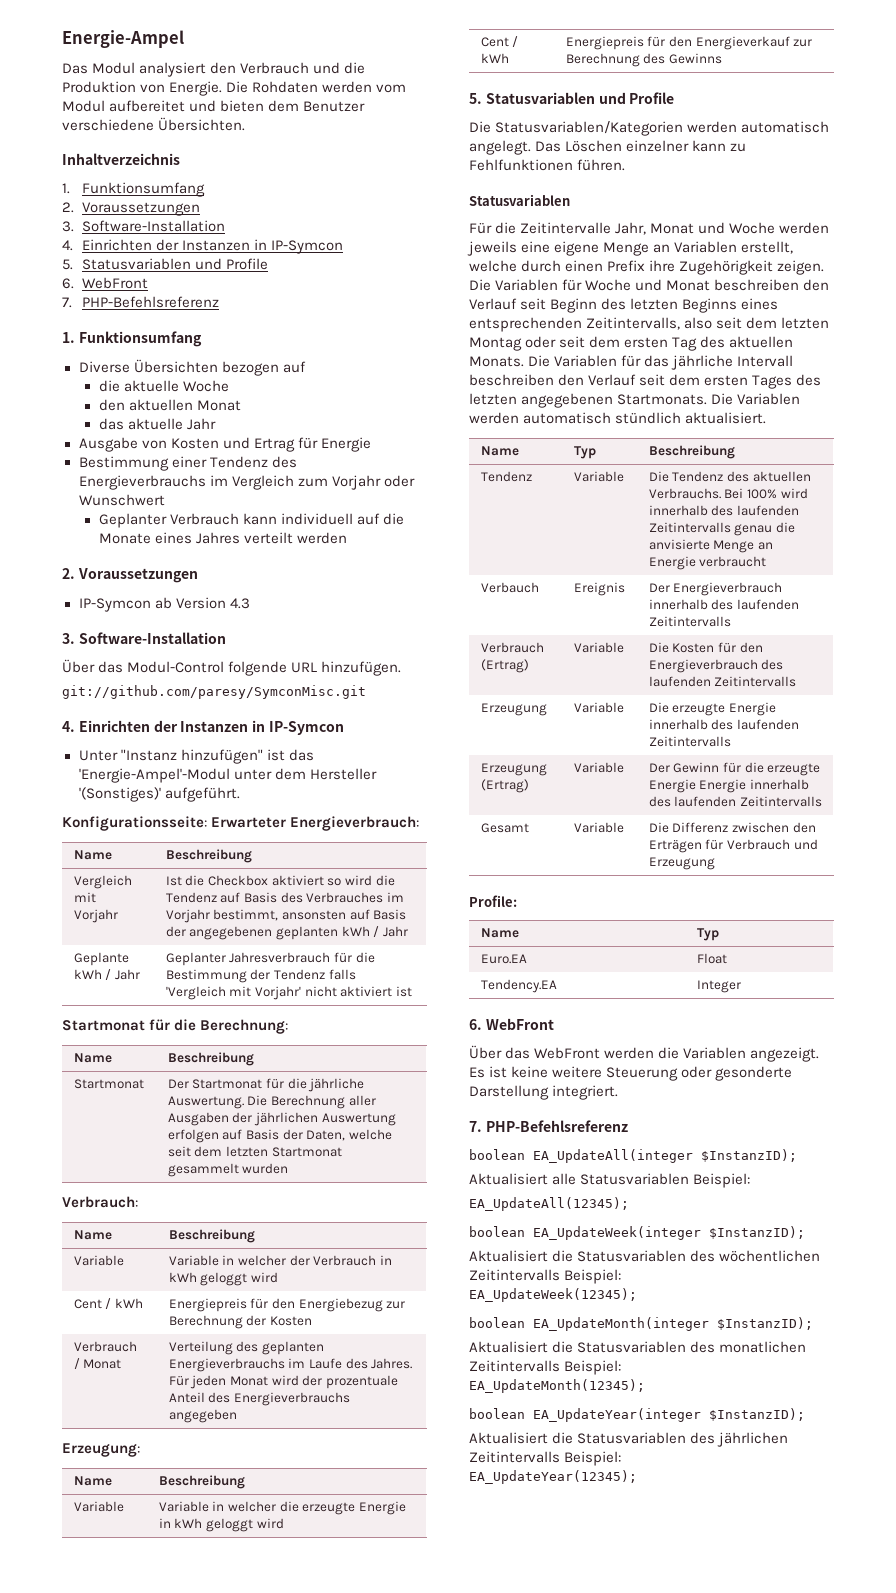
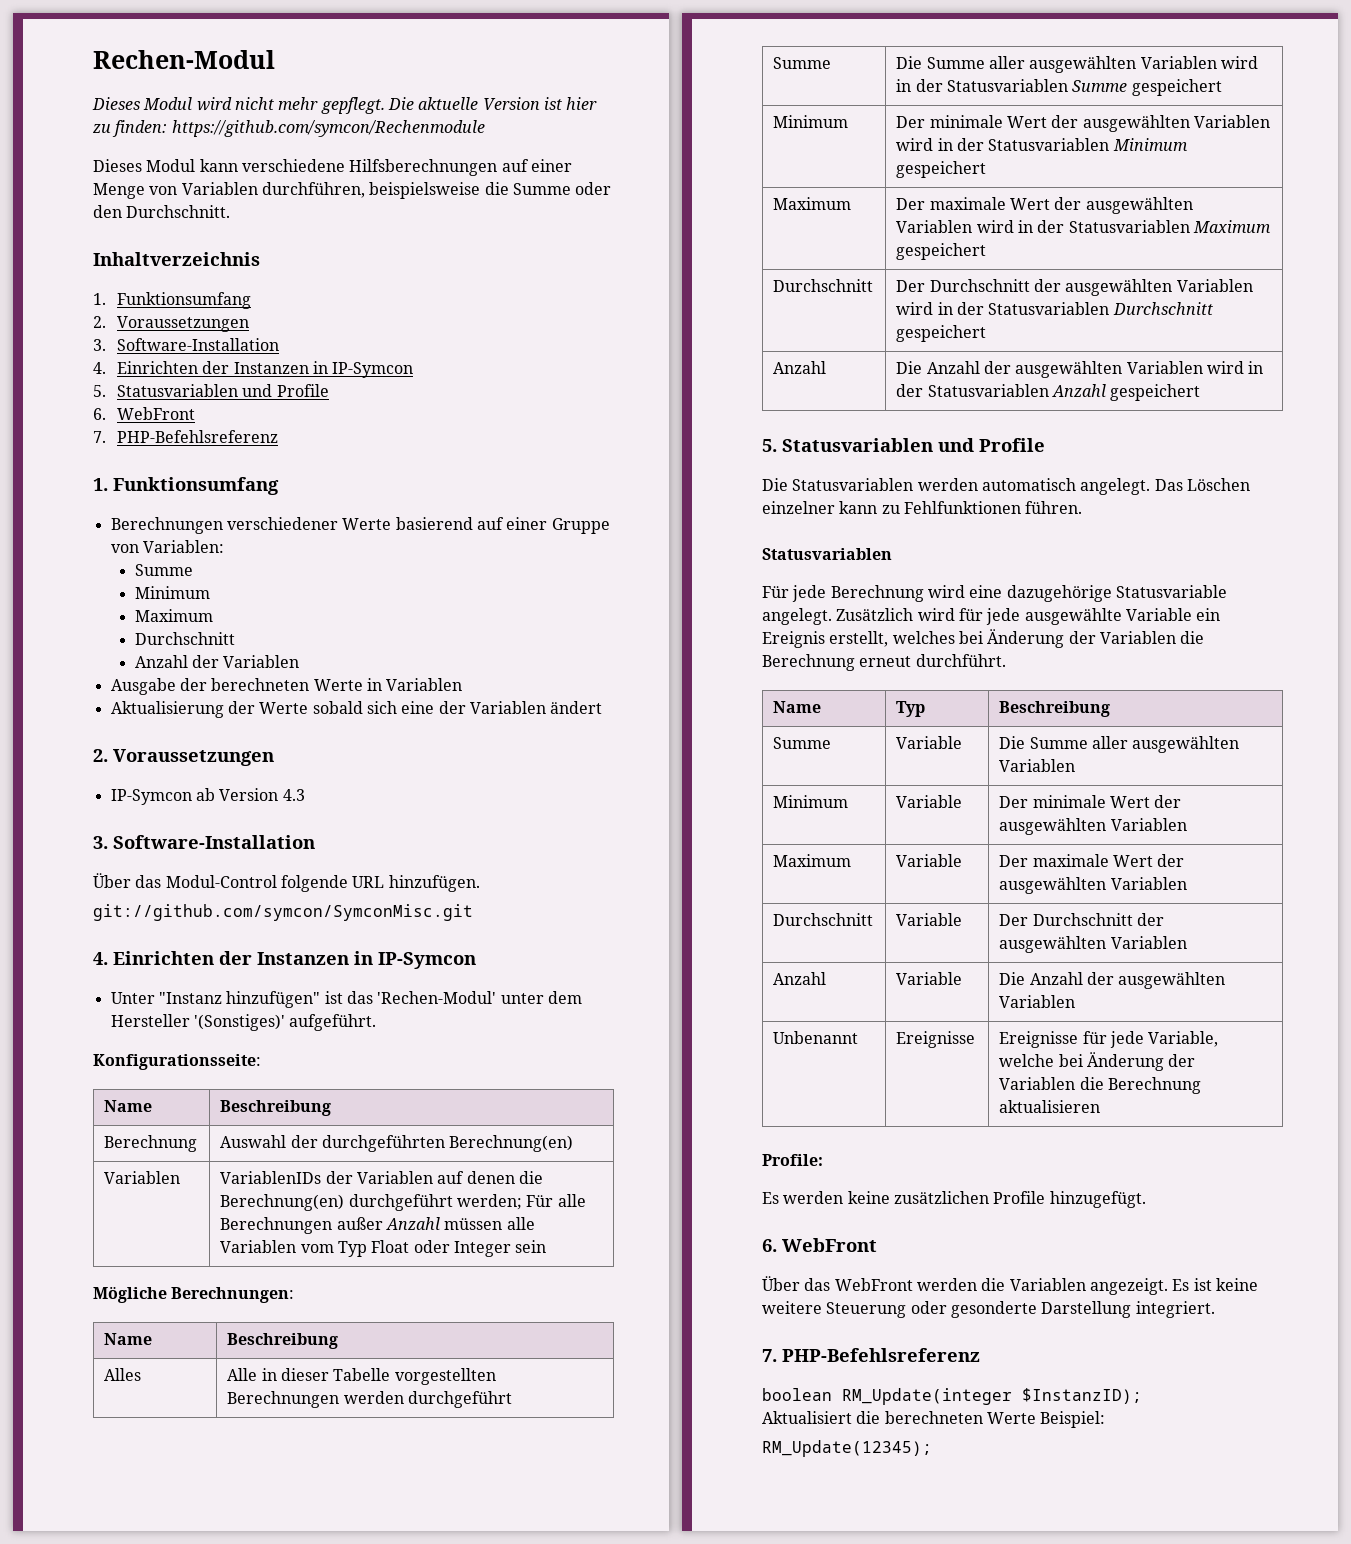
- Energie-Ampel
- Das Modul analysiert den Verbrauch und die Produktion von Energie. Die Rohdaten werden vom Modul aufbereitet und bieten dem Benutzer verschiedene Übersichten.
+ Rechen-Modul
+ Dieses Modul wird nicht mehr gepflegt. Die aktuelle Version ist hier zu finden: https://github.com/symcon/Rechenmodule
+ Dieses Modul kann verschiedene Hilfsberechnungen auf einer Menge von Variablen durchführen, beispielsweise die Summe oder den Durchschnitt.
- Diverse Übersichten bezogen auf
- die aktuelle Woche
- den aktuellen Monat
- das aktuelle Jahr
- Ausgabe von Kosten und Ertrag für Energie
- Bestimmung einer Tendenz des Energieverbrauchs im Vergleich zum Vorjahr oder Wunschwert
- Geplanter Verbrauch kann individuell auf die Monate eines Jahres verteilt werden
+ Berechnungen verschiedener Werte basierend auf einer Gruppe von Variablen:
+ Summe
+ Minimum
+ Maximum
+ Durchschnitt
+ Anzahl der Variablen
+ Ausgabe der berechneten Werte in Variablen
+ Aktualisierung der Werte sobald sich eine der Variablen ändert
- git://github.com/paresy/SymconMisc.git
+ git://github.com/symcon/SymconMisc.git
- Unter "Instanz hinzufügen" ist das 'Energie-Ampel'-Modul unter dem Hersteller '(Sonstiges)' aufgeführt.
+ Unter "Instanz hinzufügen" ist das 'Rechen-Modul' unter dem Hersteller '(Sonstiges)' aufgeführt.
- Konfigurationsseite: Erwarteter Energieverbrauch:
+ Konfigurationsseite:
  Name | Beschreibung
- Vergleich mit Vorjahr | Ist die Checkbox aktiviert so wird die Tendenz auf Basis des Verbrauches im Vorjahr bestimmt, ansonsten auf Basis der angegebenen geplanten kWh / Jahr
- Geplante kWh / Jahr | Geplanter Jahresverbrauch für die Bestimmung der Tendenz falls 'Vergleich mit Vorjahr' nicht aktiviert ist
- Startmonat für die Berechnung:
+ Berechnung | Auswahl der durchgeführten Berechnung(en)
+ Variablen | VariablenIDs der Variablen auf denen die Berechnung(en) durchgeführt werden; Für alle Berechnungen außer Anzahl müssen alle Variablen vom Typ Float oder Integer sein
+ Mögliche Berechnungen:
  Name | Beschreibung
- Startmonat | Der Startmonat für die jährliche Auswertung. Die Berechnung aller Ausgaben der jährlichen Auswertung erfolgen auf Basis der Daten, welche seit dem letzten Startmonat gesammelt wurden
- Verbrauch:
- Name | Beschreibung
- Variable | Variable in welcher der Verbrauch in kWh geloggt wird
- Cent / kWh | Energiepreis für den Energiebezug zur Berechnung der Kosten
- Verbrauch / Monat | Verteilung des geplanten Energieverbrauchs im Laufe des Jahres. Für jeden Monat wird der prozentuale Anteil des Energieverbrauchs angegeben
- Erzeugung:
- Name | Beschreibung
- Variable | Variable in welcher die erzeugte Energie in kWh geloggt wird
- Cent / kWh | Energiepreis für den Energieverkauf zur Berechnung des Gewinns
+ Alles | Alle in dieser Tabelle vorgestellten Berechnungen werden durchgeführt
+ Summe | Die Summe aller ausgewählten Variablen wird in der Statusvariablen Summe gespeichert
+ Minimum | Der minimale Wert der ausgewählten Variablen wird in der Statusvariablen Minimum gespeichert
+ Maximum | Der maximale Wert der ausgewählten Variablen wird in der Statusvariablen Maximum gespeichert
+ Durchschnitt | Der Durchschnitt der ausgewählten Variablen wird in der Statusvariablen Durchschnitt gespeichert
+ Anzahl | Die Anzahl der ausgewählten Variablen wird in der Statusvariablen Anzahl gespeichert
- Die Statusvariablen/Kategorien werden automatisch angelegt.
+ Die Statusvariablen werden automatisch angelegt.
- Für die Zeitintervalle Jahr, Monat und Woche werden jeweils eine eigene Menge an Variablen erstellt, welche durch einen Prefix ihre Zugehörigkeit zeigen. Die Variablen für Woche und Monat beschreiben den Verlauf seit Beginn des letzten Beginns eines entsprechenden Zeitintervalls, also seit dem letzten Montag oder seit dem ersten Tag des aktuellen Monats. Die Variablen für das jährliche Intervall beschreiben den Verlauf seit dem ersten Tages des letzten angegebenen Startmonats. Die Variablen werden automatisch stündlich aktualisiert.
+ Für jede Berechnung wird eine dazugehörige Statusvariable angelegt. Zusätzlich wird für jede ausgewählte Variable ein Ereignis erstellt, welches bei Änderung der Variablen die Berechnung erneut durchführt.
- Tendenz | Variable | Die Tendenz des aktuellen Verbrauchs. Bei 100% wird innerhalb des laufenden Zeitintervalls genau die anvisierte Menge an Energie verbraucht
- Verbauch | Ereignis | Der Energieverbrauch innerhalb des laufenden Zeitintervalls
- Verbrauch (Ertrag) | Variable | Die Kosten für den Energieverbrauch des laufenden Zeitintervalls
- Erzeugung | Variable | Die erzeugte Energie innerhalb des laufenden Zeitintervalls
- Erzeugung (Ertrag) | Variable | Der Gewinn für die erzeugte Energie Energie innerhalb des laufenden Zeitintervalls
- Gesamt | Variable | Die Differenz zwischen den Erträgen für Verbrauch und Erzeugung
+ Summe | Variable | Die Summe aller ausgewählten Variablen
+ Minimum | Variable | Der minimale Wert der ausgewählten Variablen
+ Maximum | Variable | Der maximale Wert der ausgewählten Variablen
+ Durchschnitt | Variable | Der Durchschnitt der ausgewählten Variablen
+ Anzahl | Variable | Die Anzahl der ausgewählten Variablen
+ Unbenannt | Ereignisse | Ereignisse für jede Variable, welche bei Änderung der Variablen die Berechnung aktualisieren
  Profile:
- Name | Typ
- Euro.EA | Float
- Tendency.EA | Integer
+ Es werden keine zusätzlichen Profile hinzugefügt.
- boolean EA_UpdateAll(integer $InstanzID);
- Aktualisiert alle Statusvariablen Beispiel:
- EA_UpdateAll(12345);
- boolean EA_UpdateWeek(integer $InstanzID);
- Aktualisiert die Statusvariablen des wöchentlichen Zeitintervalls Beispiel:
- EA_UpdateWeek(12345);
- boolean EA_UpdateMonth(integer $InstanzID);
- Aktualisiert die Statusvariablen des monatlichen Zeitintervalls Beispiel:
- EA_UpdateMonth(12345);
- boolean EA_UpdateYear(integer $InstanzID);
- Aktualisiert die Statusvariablen des jährlichen Zeitintervalls Beispiel:
- EA_UpdateYear(12345);
+ boolean RM_Update(integer $InstanzID);
+ Aktualisiert die berechneten Werte Beispiel:
+ RM_Update(12345);

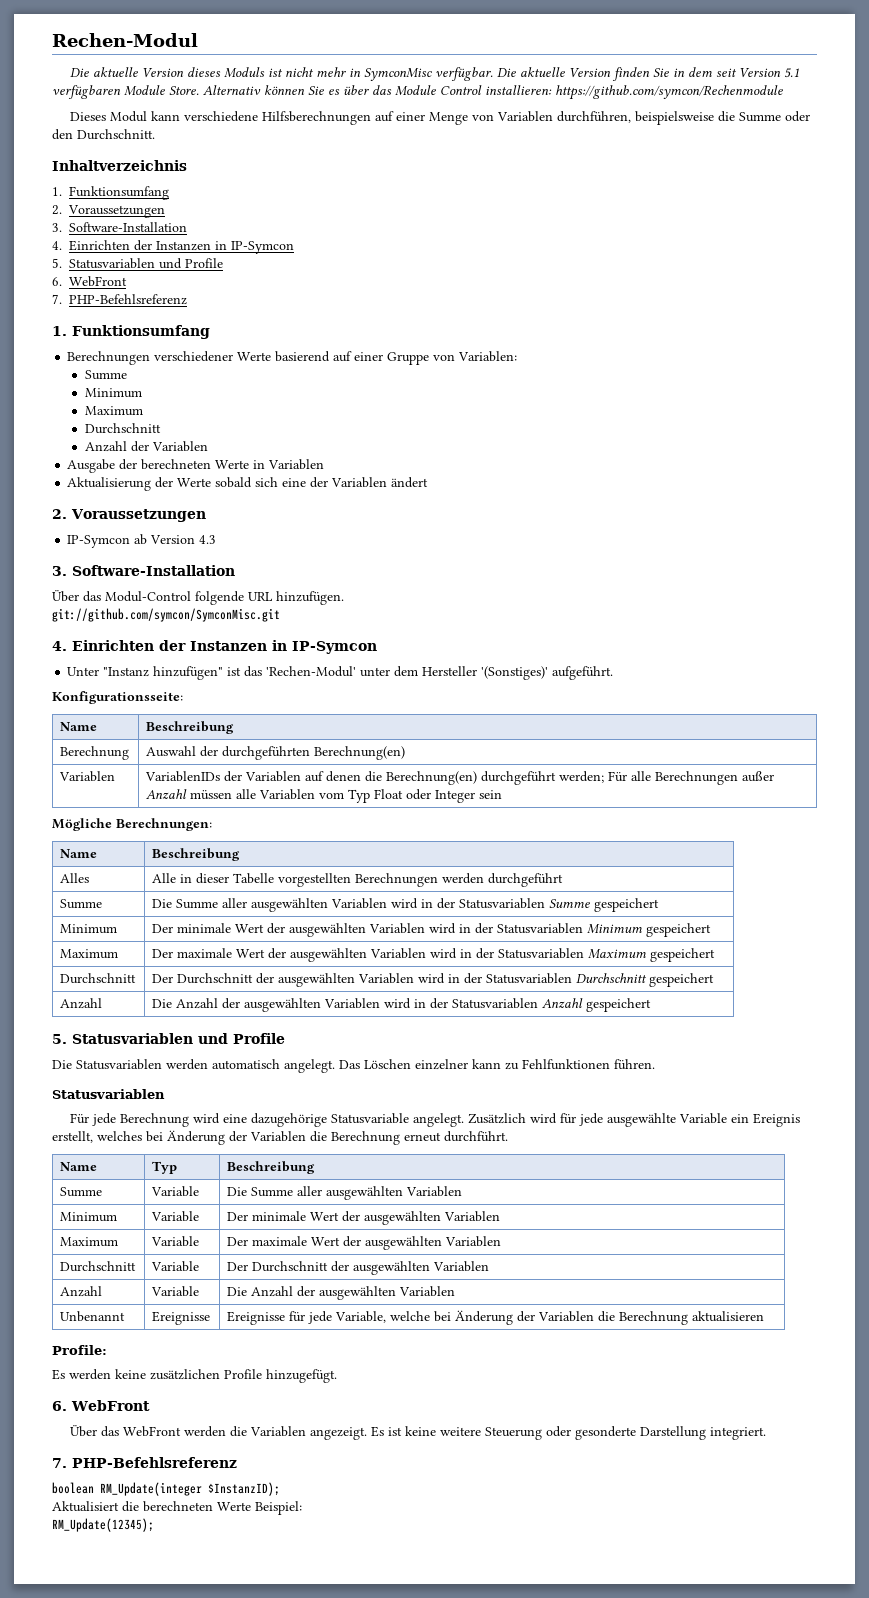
- Dieses Modul wird nicht mehr gepflegt. Die aktuelle Version ist hier zu finden: https://github.com/symcon/Rechenmodule
+ Die aktuelle Version dieses Moduls ist nicht mehr in SymconMisc verfügbar. Die aktuelle Version finden Sie in dem seit Version 5.1 verfügbaren Module Store. Alternativ können Sie es über das Module Control installieren: https://github.com/symcon/Rechenmodule

